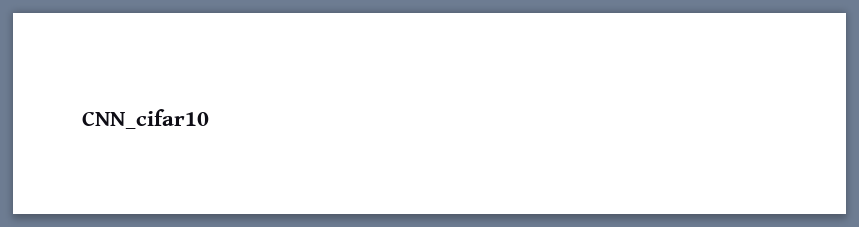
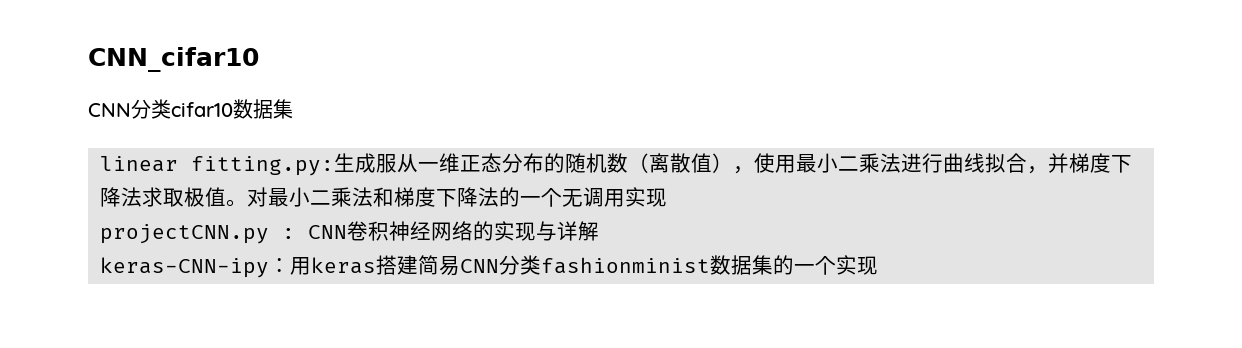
+ CNN分类cifar10数据集
+ linear fitting.py:生成服从一维正态分布的随机数（离散值），使用最小二乘法进行曲线拟合，并梯度下降法求取极值。对最小二乘法和梯度下降法的一个无调用实现
+ projectCNN.py : CNN卷积神经网络的实现与详解
+ keras-CNN-ipy：用keras搭建简易CNN分类fashionminist数据集的一个实现

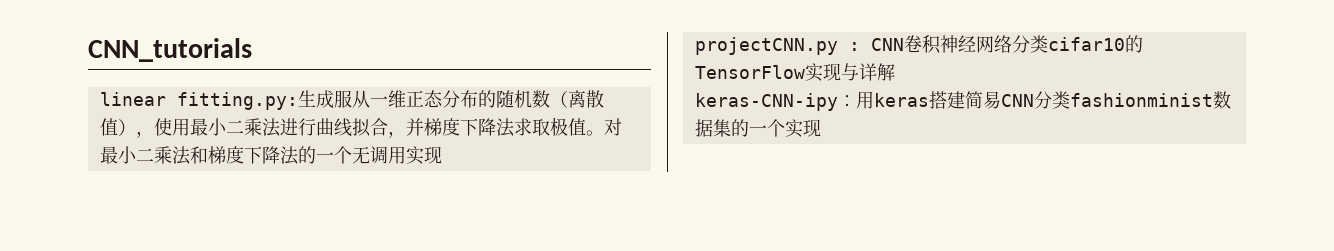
- CNN_cifar10
- CNN分类cifar10数据集
+ CNN_tutorials
- projectCNN.py : CNN卷积神经网络的实现与详解
+ projectCNN.py : CNN卷积神经网络分类cifar10的TensorFlow实现与详解

